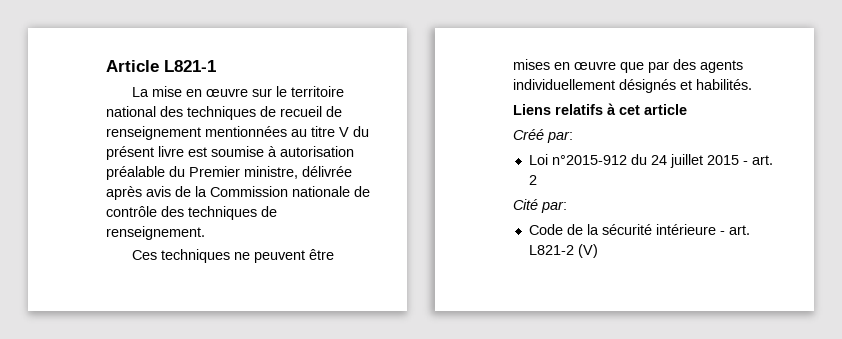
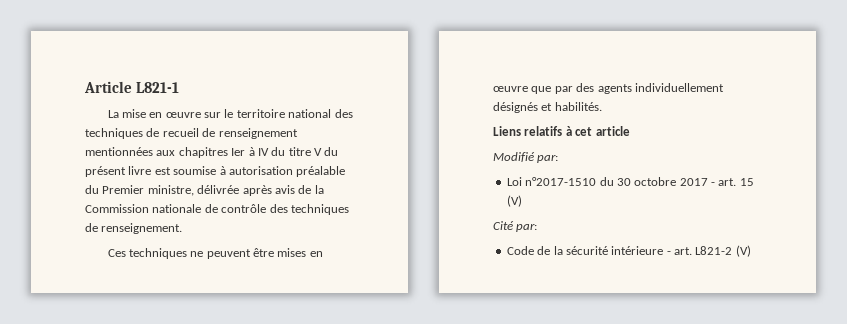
- La mise en œuvre sur le territoire national des techniques de recueil de renseignement mentionnées au titre V du présent livre est soumise à autorisation préalable du Premier ministre, délivrée après avis de la Commission nationale de contrôle des techniques de renseignement.
+ La mise en œuvre sur le territoire national des techniques de recueil de renseignement mentionnées aux chapitres Ier à IV du titre V du présent livre est soumise à autorisation préalable du Premier ministre, délivrée après avis de la Commission nationale de contrôle des techniques de renseignement.
- Créé par:
+ Modifié par:
- Loi n°2015-912 du 24 juillet 2015 - art. 2
+ Loi n°2017-1510 du 30 octobre 2017 - art. 15 (V)

